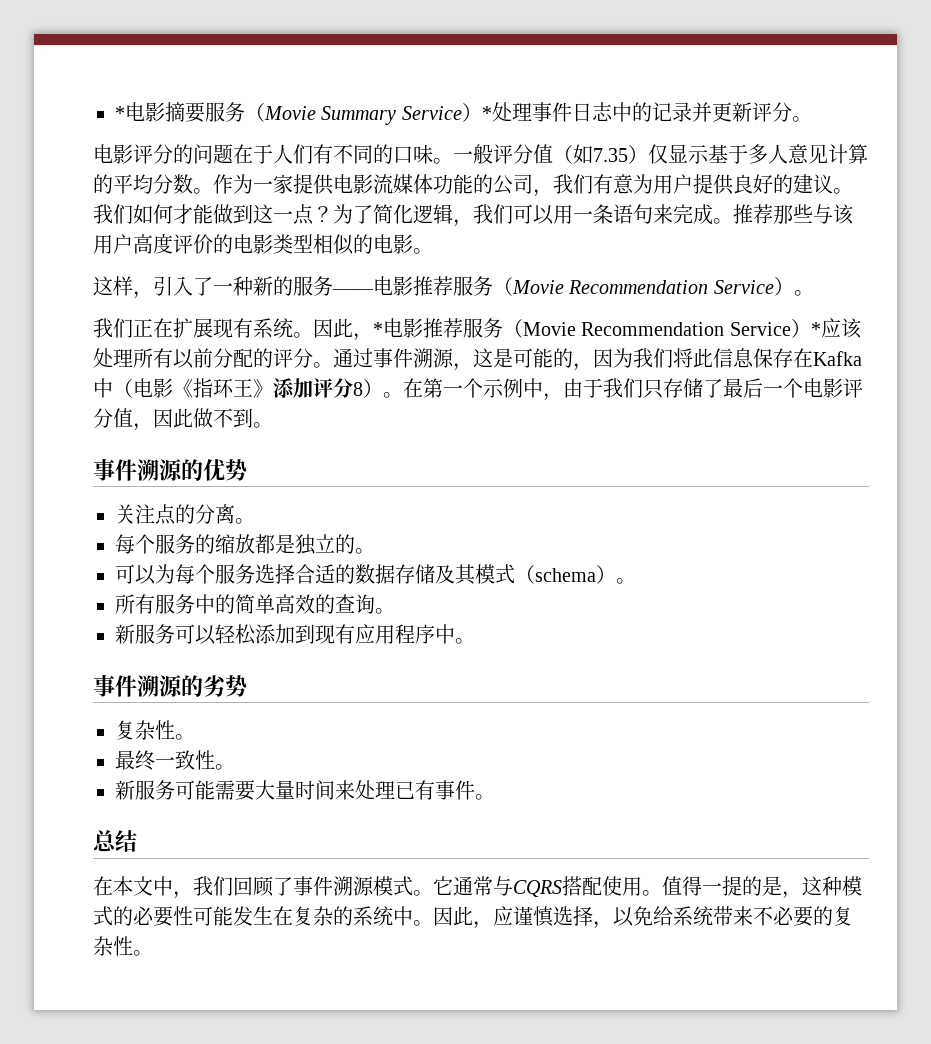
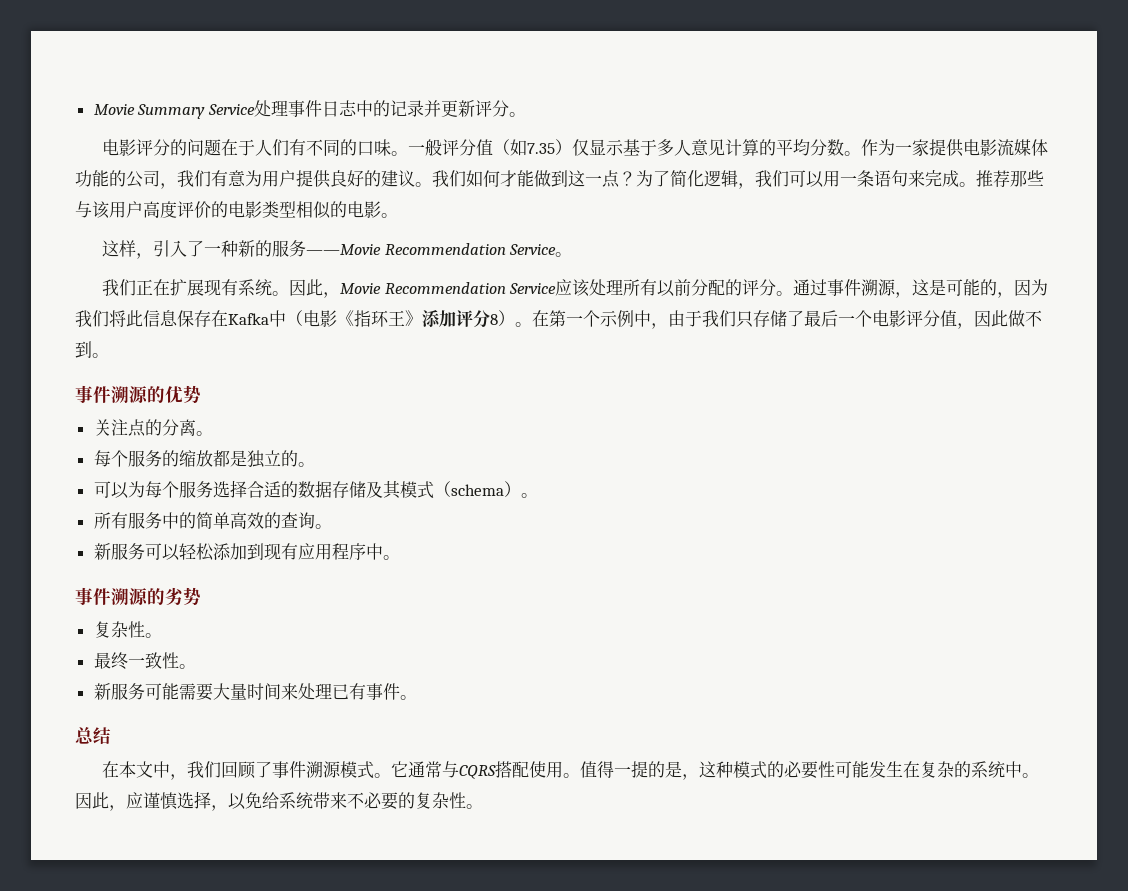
- *电影摘要服务（Movie Summary Service）*处理事件日志中的记录并更新评分。
+ Movie Summary Service处理事件日志中的记录并更新评分。
- 这样，引入了一种新的服务——电影推荐服务（Movie Recommendation Service）。
+ 这样，引入了一种新的服务——Movie Recommendation Service。
- 因此，*电影推荐服务（Movie Recommendation Service）*应该处理所有以前分配的评分。
+ 因此，Movie Recommendation Service应该处理所有以前分配的评分。

